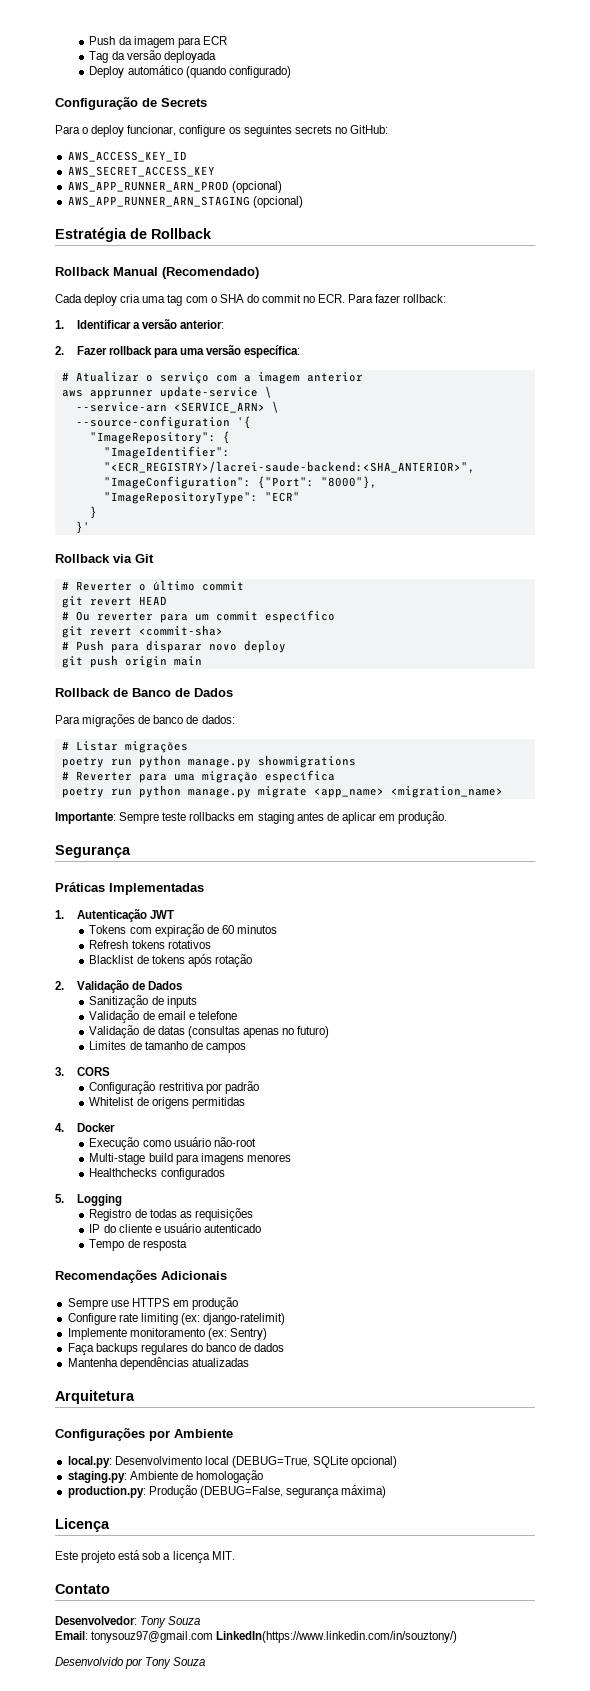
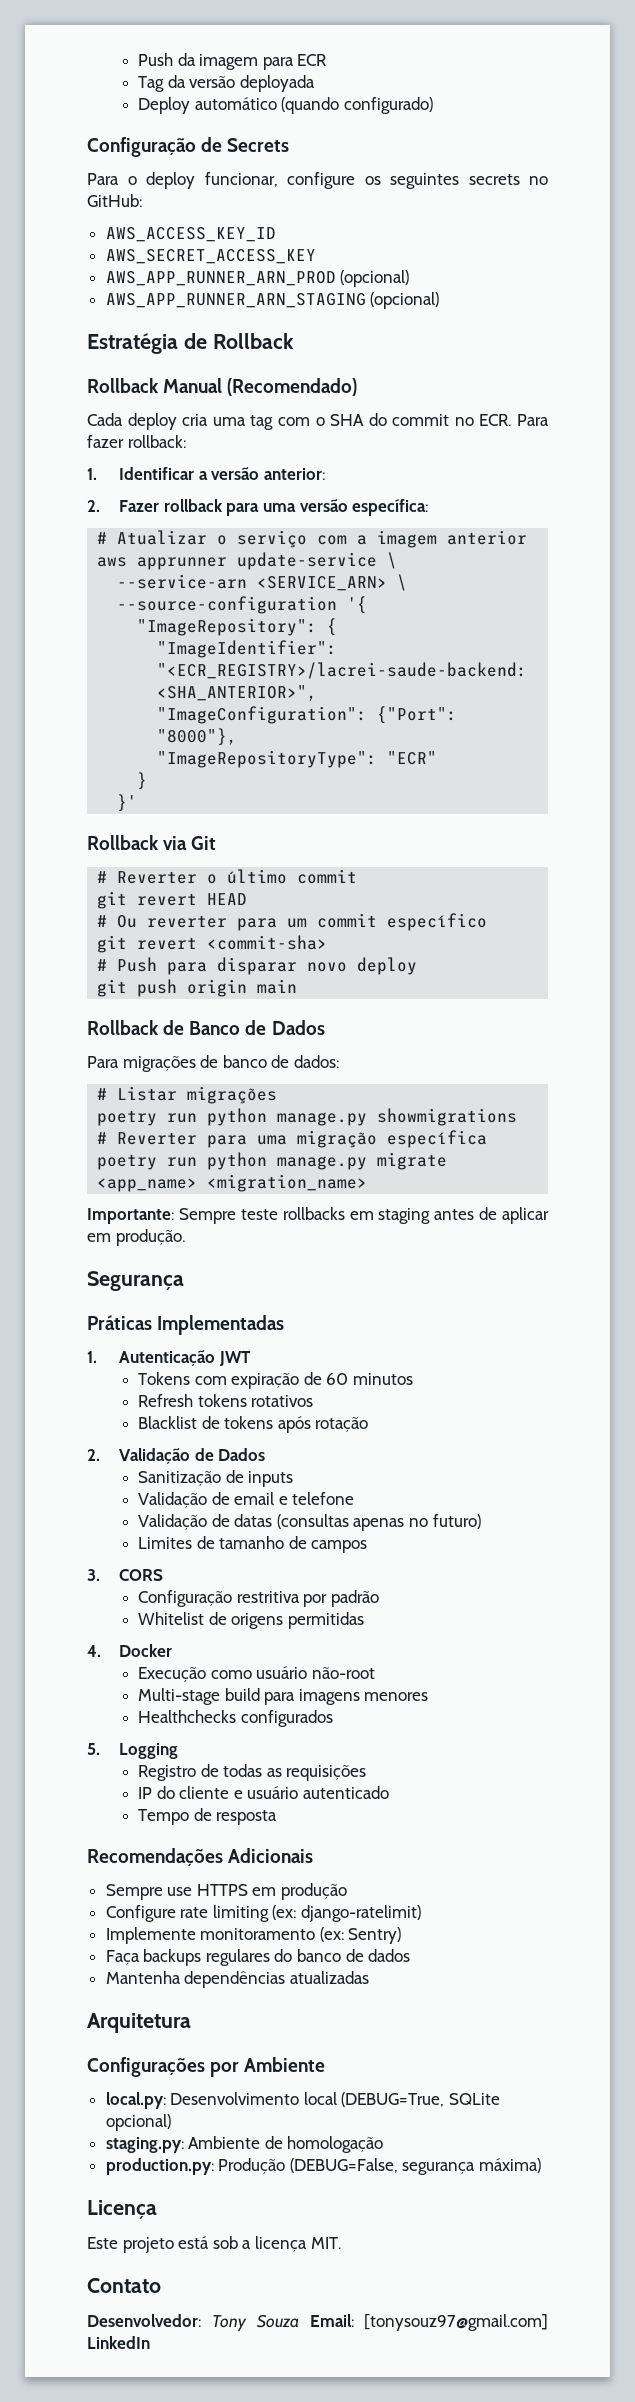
- Desenvolvedor: Tony Souza
- Email: tonysouz97@gmail.com LinkedIn(https://www.linkedin.com/in/souztony/)
- Desenvolvido por Tony Souza
+ Desenvolvedor: Tony Souza Email: [tonysouz97@gmail.com] LinkedIn

